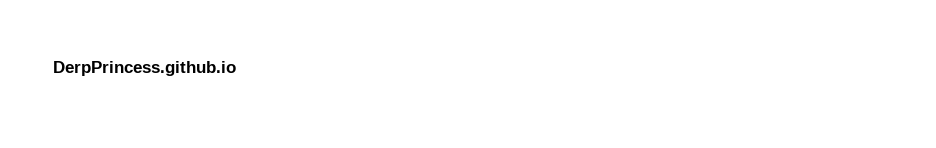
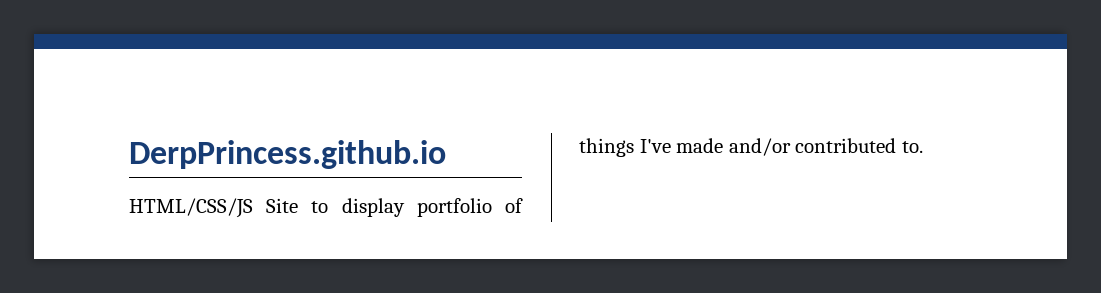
+ HTML/CSS/JS Site to display portfolio of things I've made and/or contributed to.

